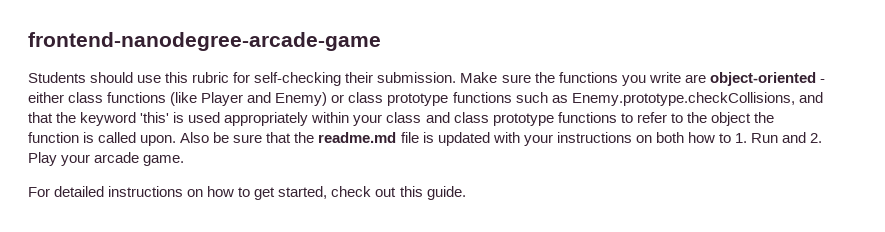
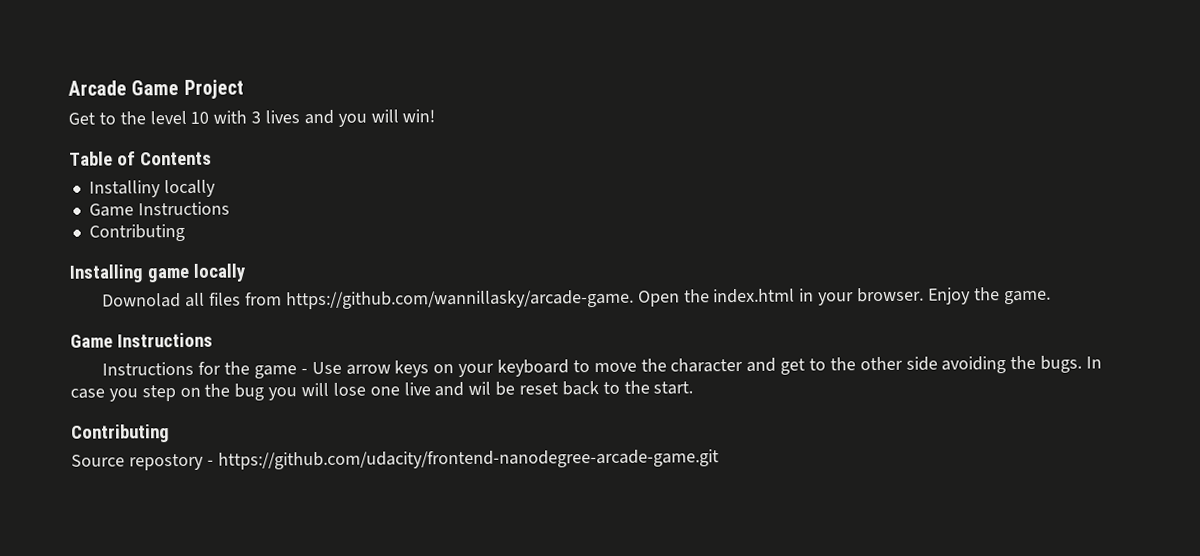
- frontend-nanodegree-arcade-game
- Students should use this rubric for self-checking their submission. Make sure the functions you write are object-oriented - either class functions (like Player and Enemy) or class prototype functions such as Enemy.prototype.checkCollisions, and that the keyword 'this' is used appropriately within your class and class prototype functions to refer to the object the function is called upon. Also be sure that the readme.md file is updated with your instructions on both how to 1. Run and 2. Play your arcade game.
- For detailed instructions on how to get started, check out this guide.
+ Arcade Game Project
+ Get to the level 10 with 3 lives and you will win!
+ Table of Contents
+ Installiny locally
+ Game Instructions
+ Contributing
+ Installing game locally
+ Downolad all files from https://github.com/wannillasky/arcade-game. Open the index.html in your browser. Enjoy the game.
+ Game Instructions
+ Instructions for the game - Use arrow keys on your keyboard to move the character and get to the other side avoiding the bugs. In case you step on the bug you will lose one live and wil be reset back to the start.
+ Contributing
+ Source repostory - https://github.com/udacity/frontend-nanodegree-arcade-game.git

